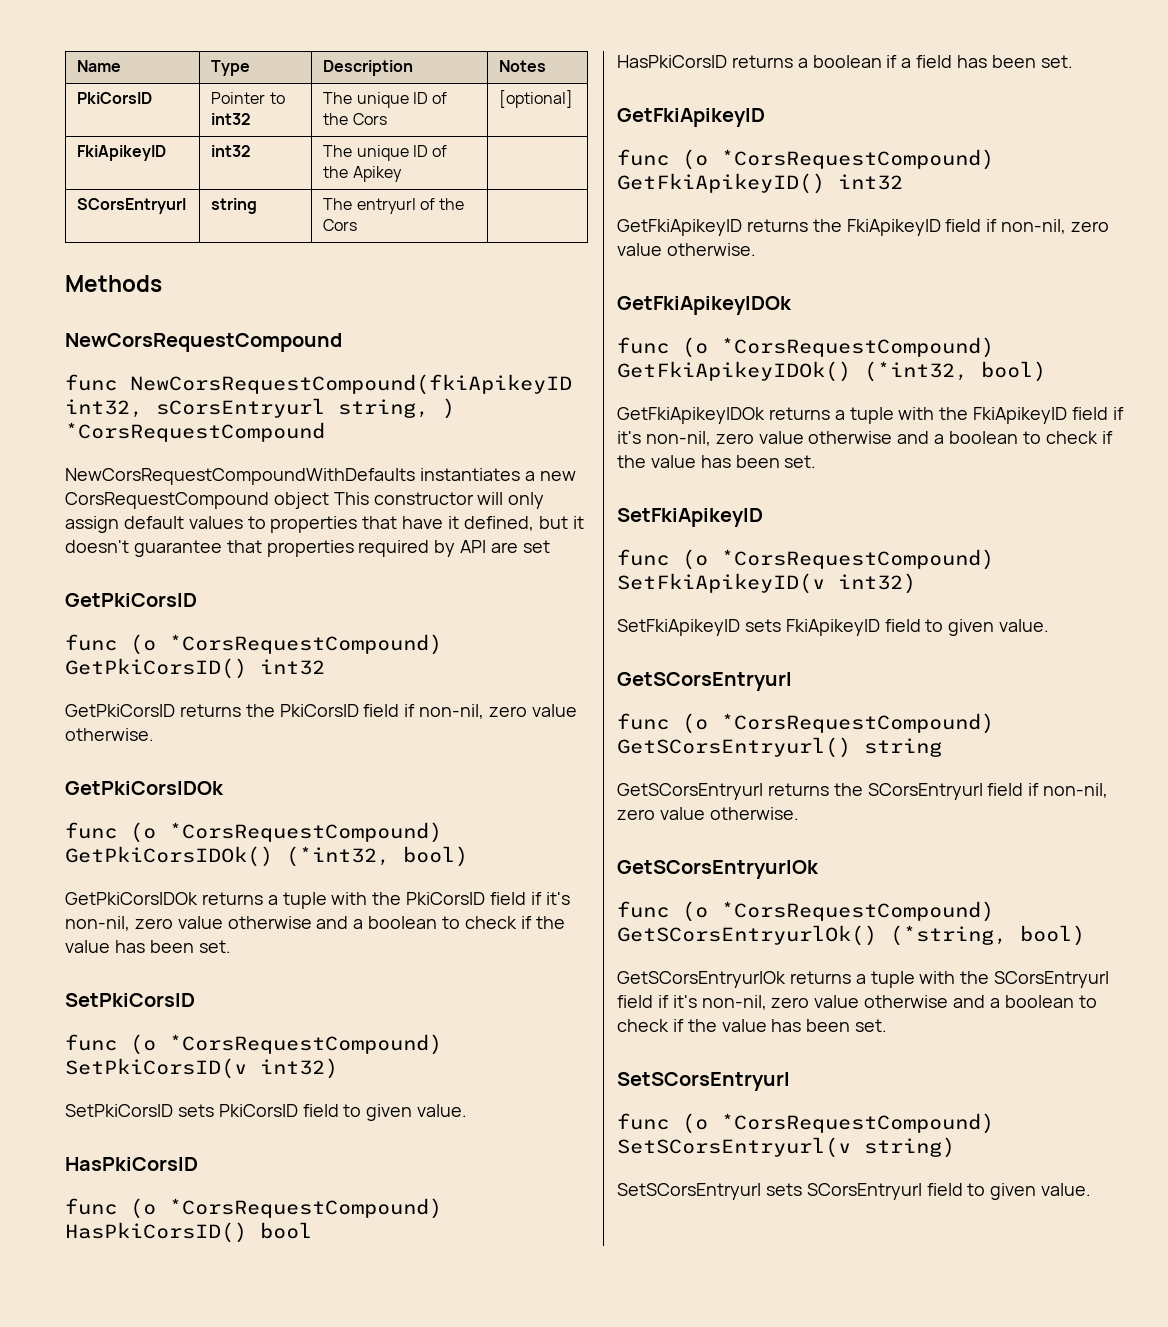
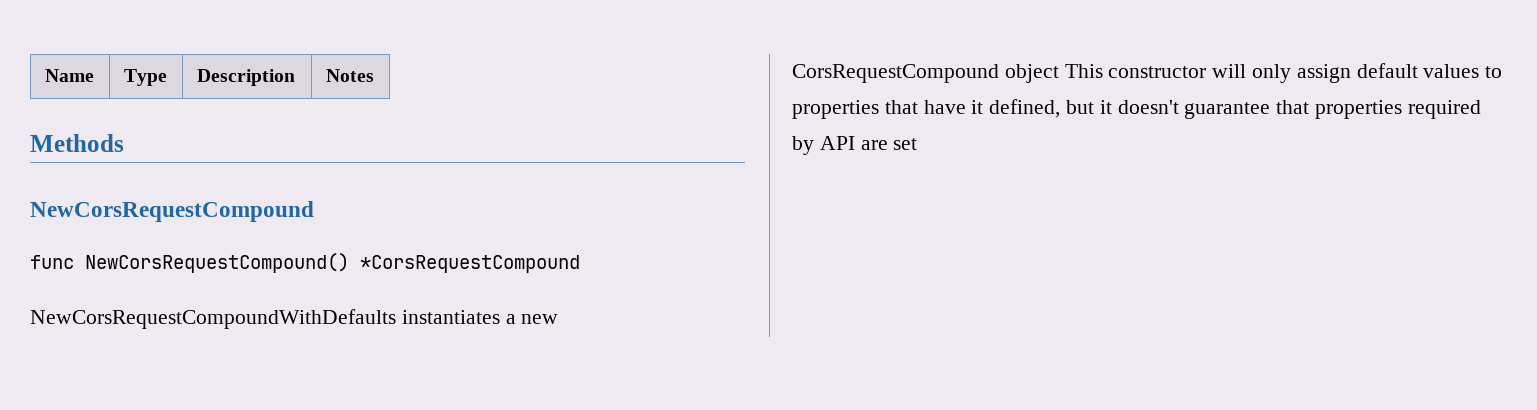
- PkiCorsID | Pointer to int32 | The unique ID of the Cors | [optional]
- FkiApikeyID | int32 | The unique ID of the Apikey |
- SCorsEntryurl | string | The entryurl of the Cors |
  Methods
  NewCorsRequestCompound
- func NewCorsRequestCompound(fkiApikeyID int32, sCorsEntryurl string, ) *CorsRequestCompound
+ func NewCorsRequestCompound() *CorsRequestCompound
  NewCorsRequestCompoundWithDefaults instantiates a new CorsRequestCompound object This constructor will only assign default values to properties that have it defined, but it doesn't guarantee that properties required by API are set
- GetPkiCorsID
- func (o *CorsRequestCompound) GetPkiCorsID() int32
- GetPkiCorsID returns the PkiCorsID field if non-nil, zero value otherwise.
- GetPkiCorsIDOk
- func (o *CorsRequestCompound) GetPkiCorsIDOk() (*int32, bool)
- GetPkiCorsIDOk returns a tuple with the PkiCorsID field if it's non-nil, zero value otherwise and a boolean to check if the value has been set.
- SetPkiCorsID
- func (o *CorsRequestCompound) SetPkiCorsID(v int32)
- SetPkiCorsID sets PkiCorsID field to given value.
- HasPkiCorsID
- func (o *CorsRequestCompound) HasPkiCorsID() bool
- HasPkiCorsID returns a boolean if a field has been set.
- GetFkiApikeyID
- func (o *CorsRequestCompound) GetFkiApikeyID() int32
- GetFkiApikeyID returns the FkiApikeyID field if non-nil, zero value otherwise.
- GetFkiApikeyIDOk
- func (o *CorsRequestCompound) GetFkiApikeyIDOk() (*int32, bool)
- GetFkiApikeyIDOk returns a tuple with the FkiApikeyID field if it's non-nil, zero value otherwise and a boolean to check if the value has been set.
- SetFkiApikeyID
- func (o *CorsRequestCompound) SetFkiApikeyID(v int32)
- SetFkiApikeyID sets FkiApikeyID field to given value.
- GetSCorsEntryurl
- func (o *CorsRequestCompound) GetSCorsEntryurl() string
- GetSCorsEntryurl returns the SCorsEntryurl field if non-nil, zero value otherwise.
- GetSCorsEntryurlOk
- func (o *CorsRequestCompound) GetSCorsEntryurlOk() (*string, bool)
- GetSCorsEntryurlOk returns a tuple with the SCorsEntryurl field if it's non-nil, zero value otherwise and a boolean to check if the value has been set.
- SetSCorsEntryurl
- func (o *CorsRequestCompound) SetSCorsEntryurl(v string)
- SetSCorsEntryurl sets SCorsEntryurl field to given value.

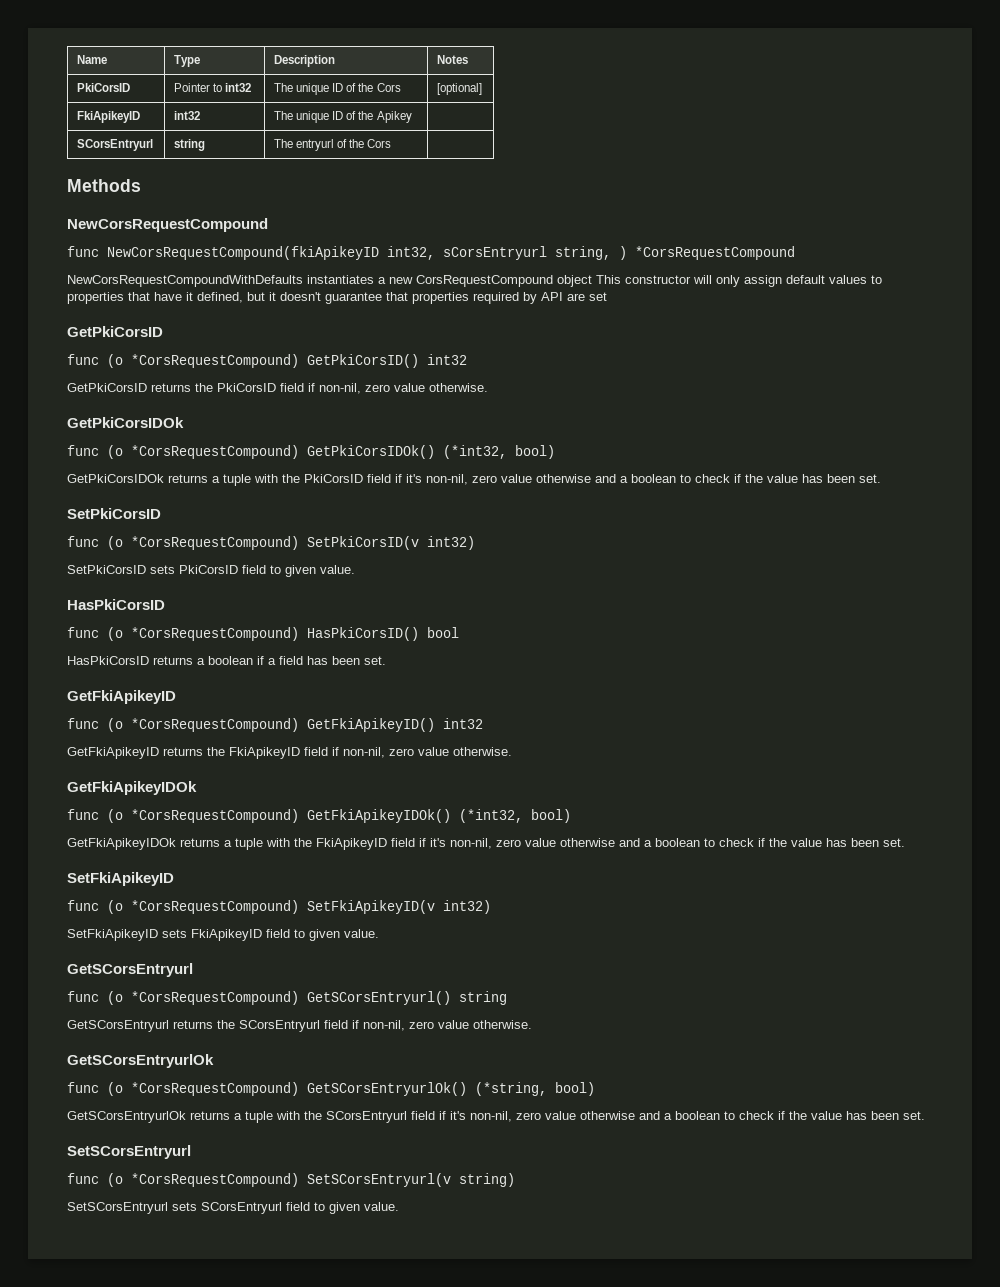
+ PkiCorsID | Pointer to int32 | The unique ID of the Cors | [optional]
+ FkiApikeyID | int32 | The unique ID of the Apikey |
+ SCorsEntryurl | string | The entryurl of the Cors |
  Methods
  NewCorsRequestCompound
- func NewCorsRequestCompound() *CorsRequestCompound
+ func NewCorsRequestCompound(fkiApikeyID int32, sCorsEntryurl string, ) *CorsRequestCompound
  NewCorsRequestCompoundWithDefaults instantiates a new CorsRequestCompound object This constructor will only assign default values to properties that have it defined, but it doesn't guarantee that properties required by API are set
+ GetPkiCorsID
+ func (o *CorsRequestCompound) GetPkiCorsID() int32
+ GetPkiCorsID returns the PkiCorsID field if non-nil, zero value otherwise.
+ GetPkiCorsIDOk
+ func (o *CorsRequestCompound) GetPkiCorsIDOk() (*int32, bool)
+ GetPkiCorsIDOk returns a tuple with the PkiCorsID field if it's non-nil, zero value otherwise and a boolean to check if the value has been set.
+ SetPkiCorsID
+ func (o *CorsRequestCompound) SetPkiCorsID(v int32)
+ SetPkiCorsID sets PkiCorsID field to given value.
+ HasPkiCorsID
+ func (o *CorsRequestCompound) HasPkiCorsID() bool
+ HasPkiCorsID returns a boolean if a field has been set.
+ GetFkiApikeyID
+ func (o *CorsRequestCompound) GetFkiApikeyID() int32
+ GetFkiApikeyID returns the FkiApikeyID field if non-nil, zero value otherwise.
+ GetFkiApikeyIDOk
+ func (o *CorsRequestCompound) GetFkiApikeyIDOk() (*int32, bool)
+ GetFkiApikeyIDOk returns a tuple with the FkiApikeyID field if it's non-nil, zero value otherwise and a boolean to check if the value has been set.
+ SetFkiApikeyID
+ func (o *CorsRequestCompound) SetFkiApikeyID(v int32)
+ SetFkiApikeyID sets FkiApikeyID field to given value.
+ GetSCorsEntryurl
+ func (o *CorsRequestCompound) GetSCorsEntryurl() string
+ GetSCorsEntryurl returns the SCorsEntryurl field if non-nil, zero value otherwise.
+ GetSCorsEntryurlOk
+ func (o *CorsRequestCompound) GetSCorsEntryurlOk() (*string, bool)
+ GetSCorsEntryurlOk returns a tuple with the SCorsEntryurl field if it's non-nil, zero value otherwise and a boolean to check if the value has been set.
+ SetSCorsEntryurl
+ func (o *CorsRequestCompound) SetSCorsEntryurl(v string)
+ SetSCorsEntryurl sets SCorsEntryurl field to given value.

